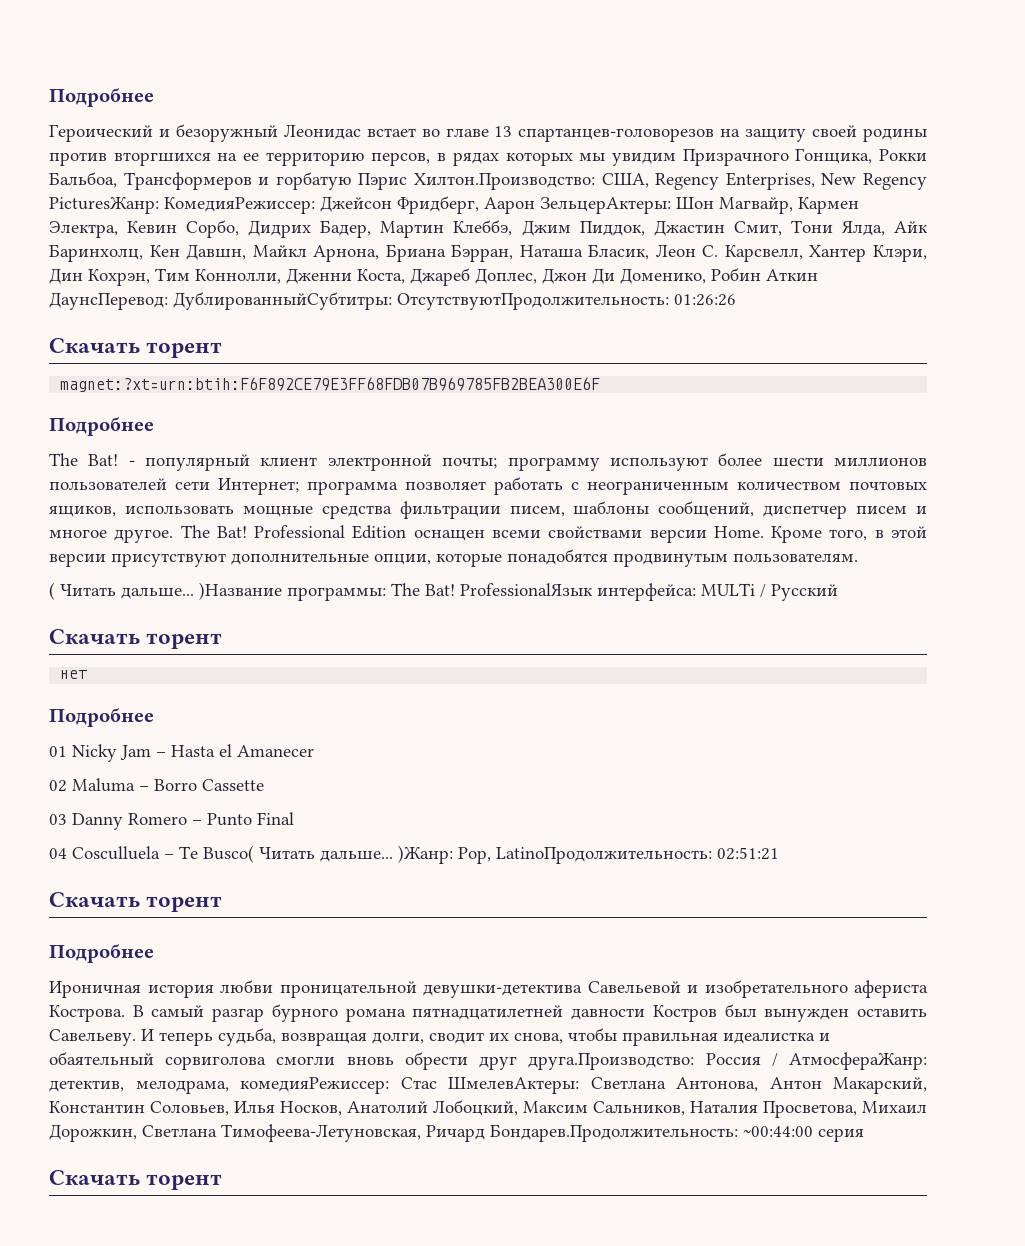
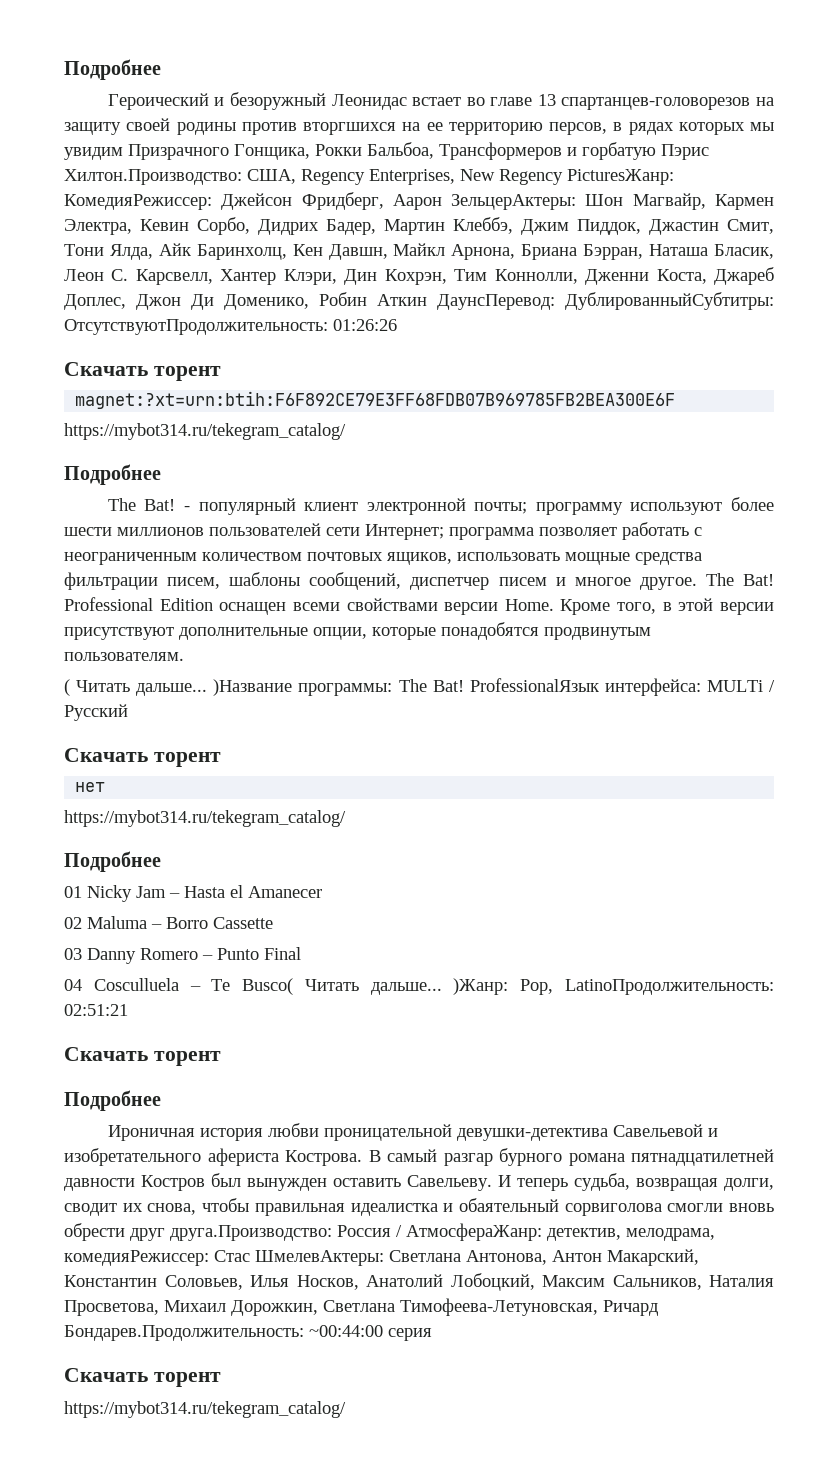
  magnet:?xt=urn:btih:F6F892CE79E3FF68FDB07B969785FB2BEA300E6F
+ https://mybot314.ru/tekegram_catalog/
  нет
+ https://mybot314.ru/tekegram_catalog/
  И теперь судьба, возвращая долги, сводит их снова, чтобы правильная идеалистка и обаятельный сорвиголова смогли вновь обрести друг друга.Производство: Россия / АтмосфераЖанр: детектив, мелодрама, комедияРежиссер: Стас ШмелевАктеры: Светлана Антонова, Антон Макарский, Константин Соловьев, Илья Носков, Анатолий Лобоцкий, Максим Сальников, Наталия Просветова, Михаил Дорожкин, Светлана Тимофеева-Летуновская, Ричард Бондарев.Продолжительность: ~00:44:00 серия
  Скачать торент
+ https://mybot314.ru/tekegram_catalog/

